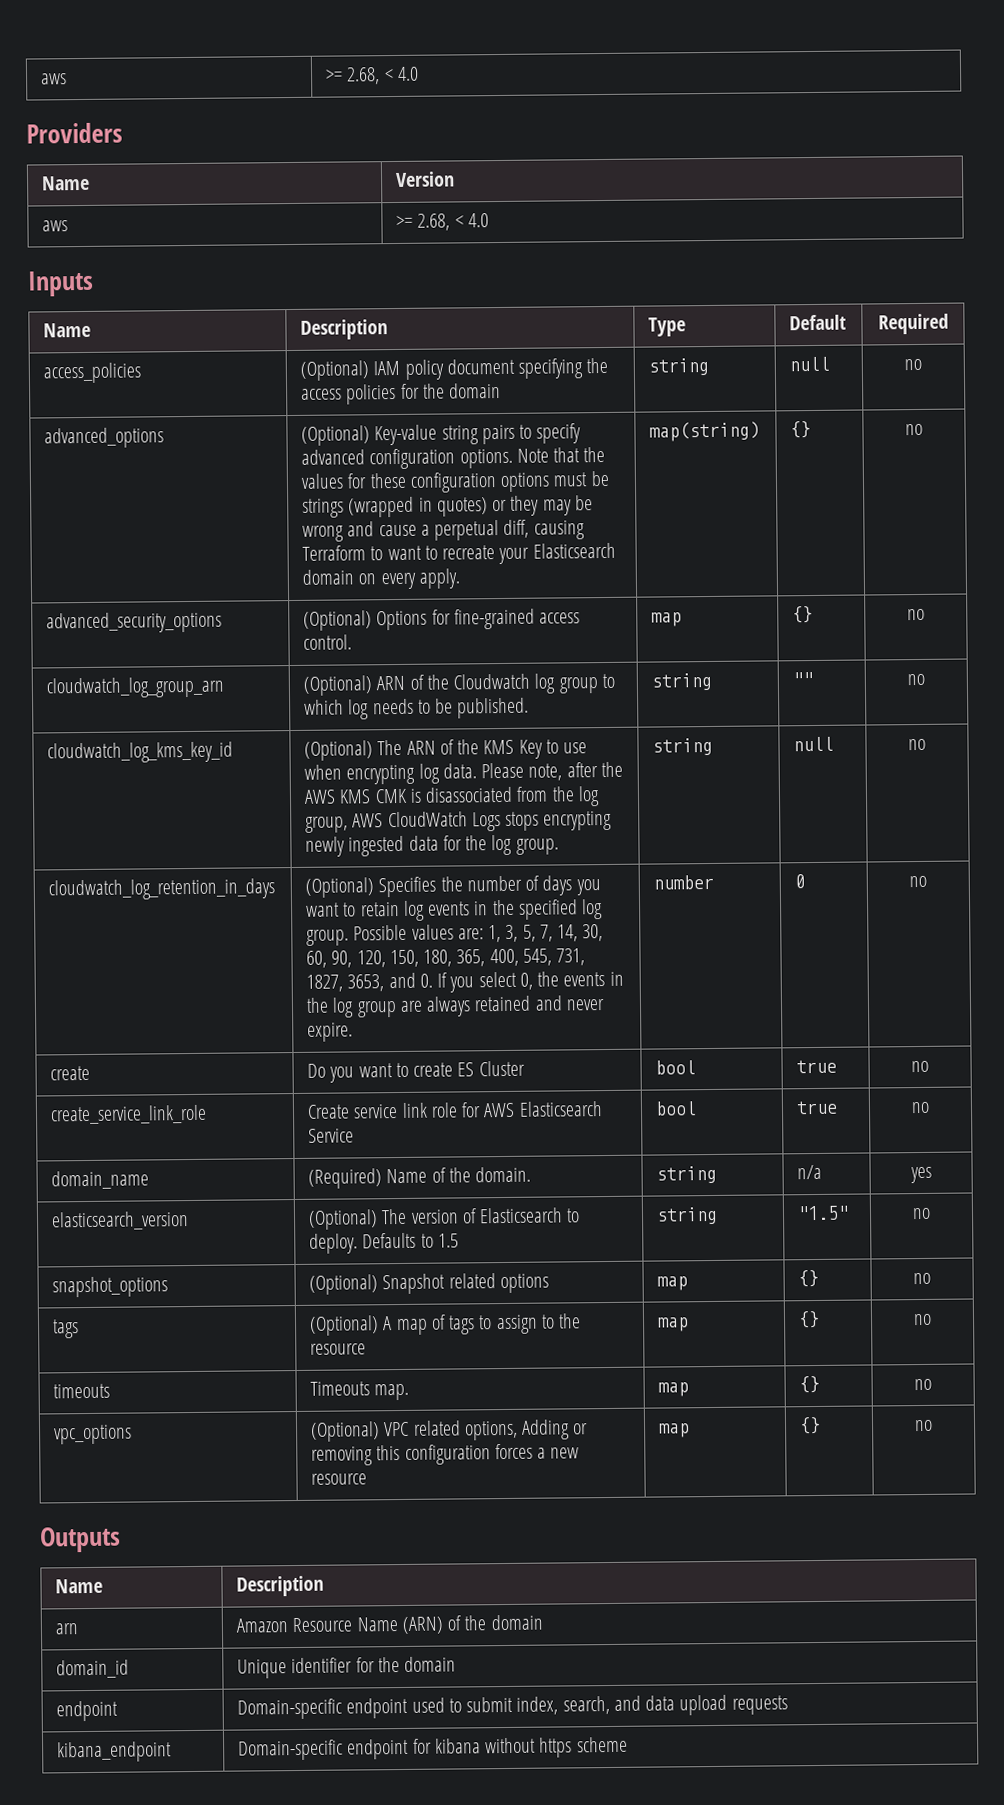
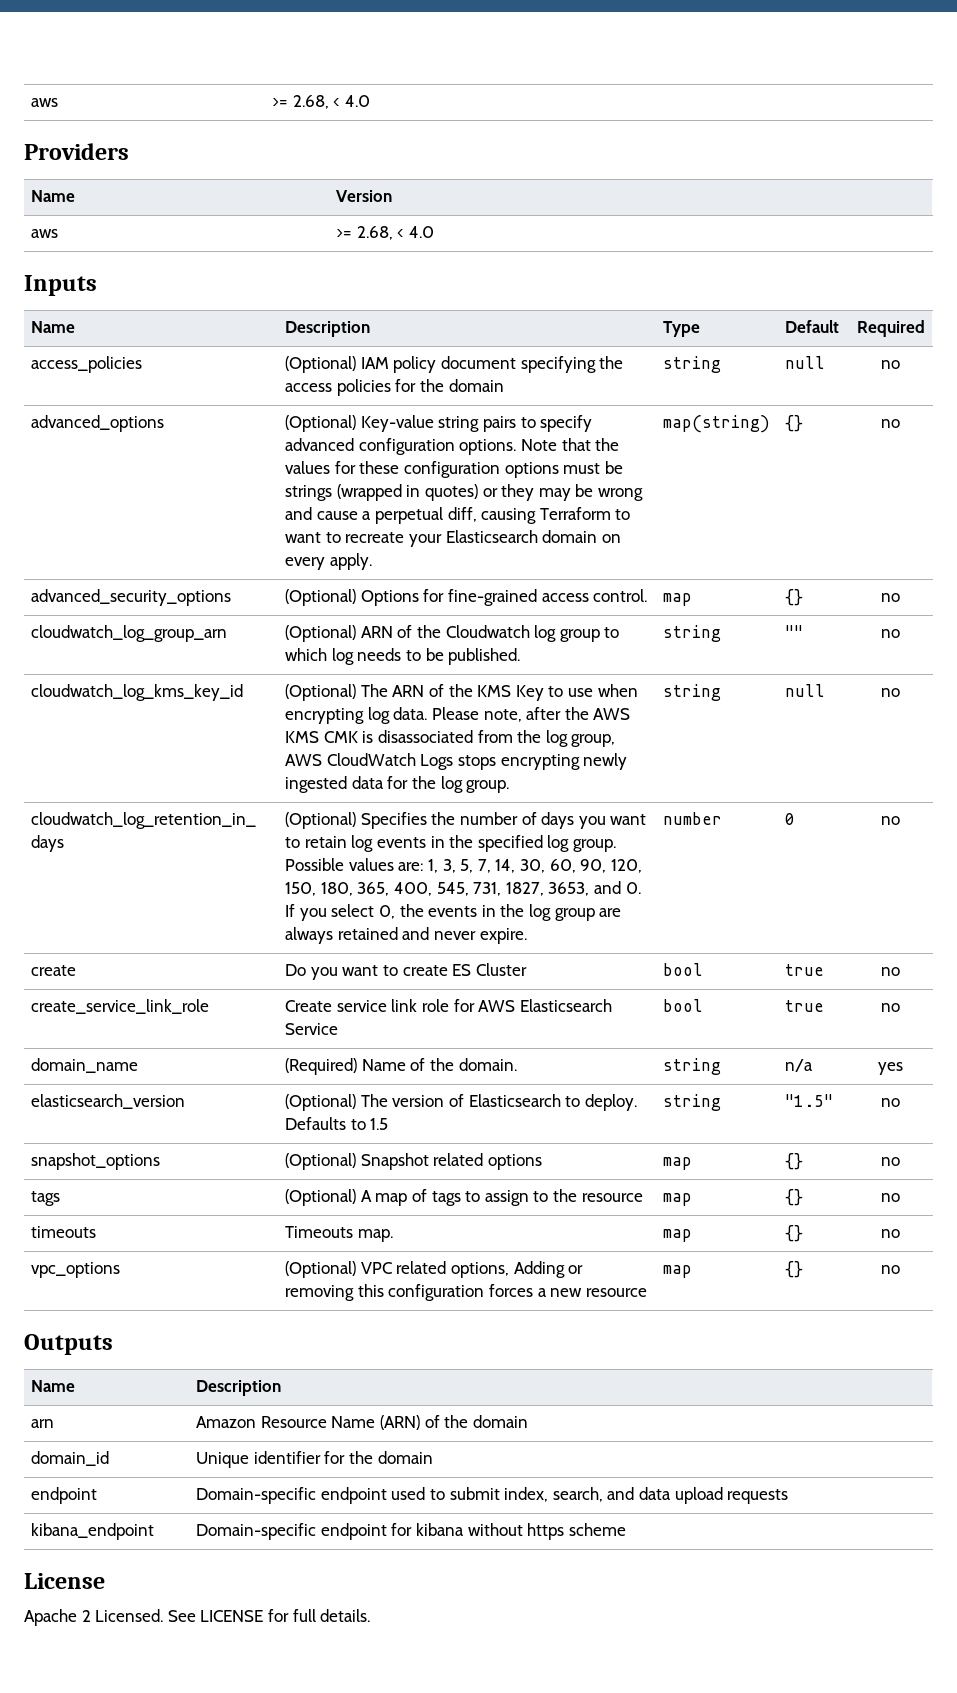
+ License
+ Apache 2 Licensed. See LICENSE for full details.

